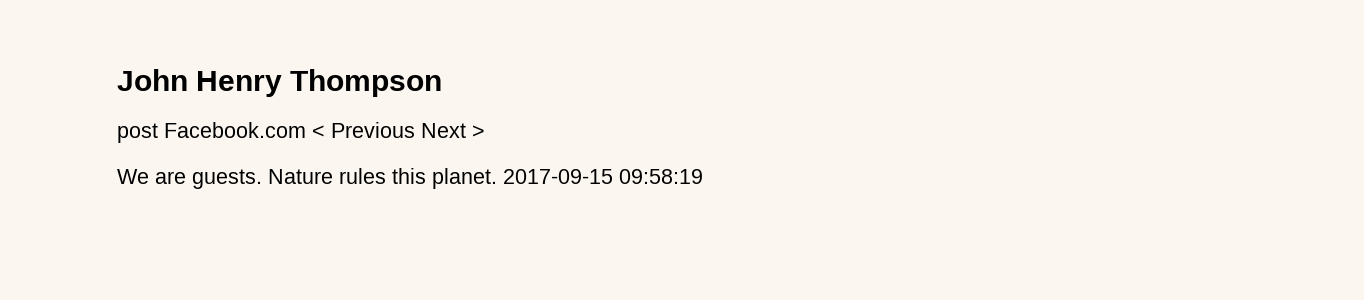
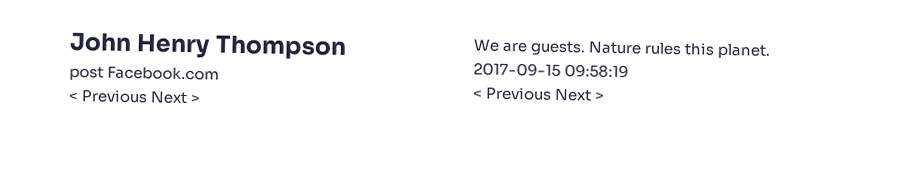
- post Facebook.com < Previous Next >
+ post Facebook.com
+ < Previous Next >
- Nature rules this planet. 2017-09-15 09:58:19
+ Nature rules this planet.
+ 2017-09-15 09:58:19
+ < Previous Next >

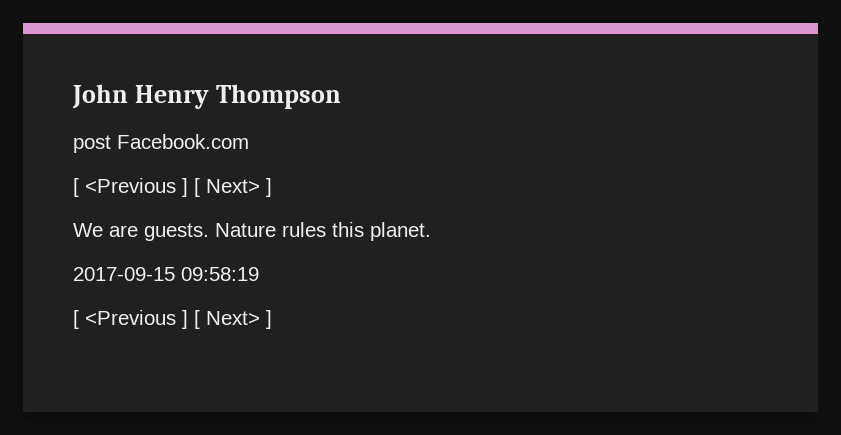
  post Facebook.com
- < Previous Next >
+ [ <Previous ] [ Next> ]
  2017-09-15 09:58:19
- < Previous Next >
+ [ <Previous ] [ Next> ]

